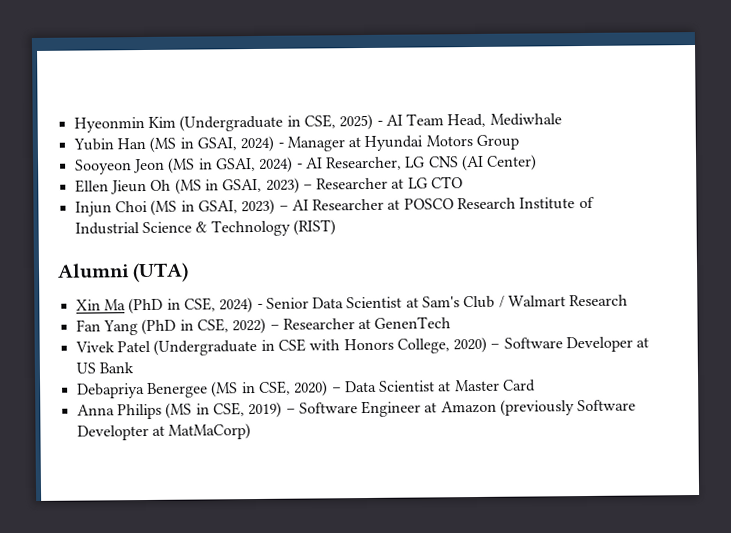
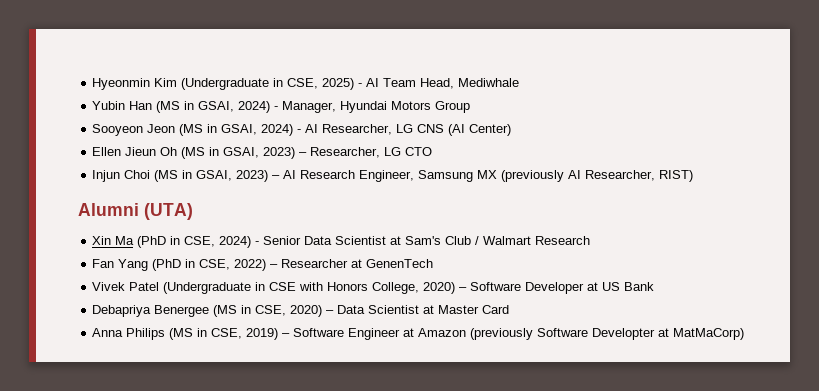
- Yubin Han (MS in GSAI, 2024) - Manager at Hyundai Motors Group
+ Yubin Han (MS in GSAI, 2024) - Manager, Hyundai Motors Group
- Ellen Jieun Oh (MS in GSAI, 2023) – Researcher at LG CTO
+ Ellen Jieun Oh (MS in GSAI, 2023) – Researcher, LG CTO
- Injun Choi (MS in GSAI, 2023) – AI Researcher at POSCO Research Institute of Industrial Science & Technology (RIST)
+ Injun Choi (MS in GSAI, 2023) – AI Research Engineer, Samsung MX (previously AI Researcher, RIST)

